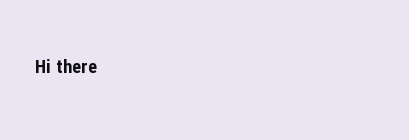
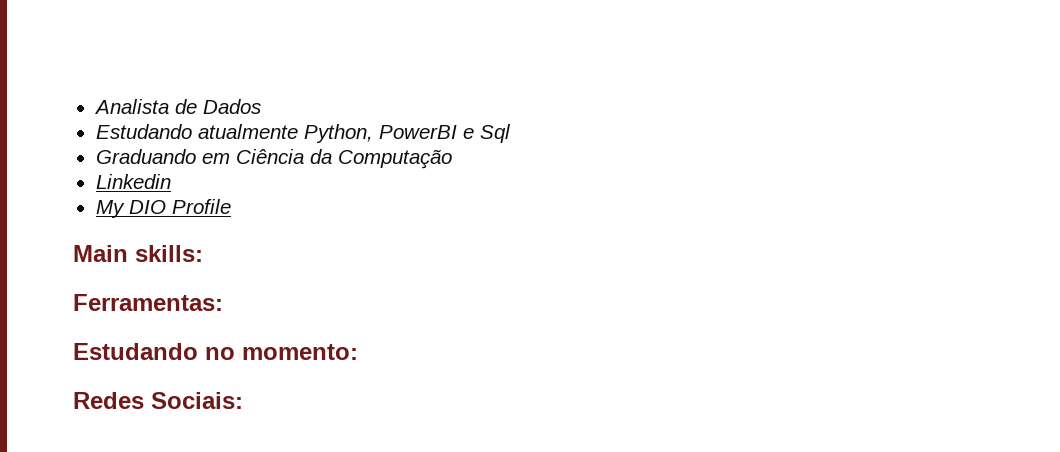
- Hi there
+ Analista de Dados
+ Estudando atualmente Python, PowerBI e Sql
+ Graduando em Ciência da Computação
+ Linkedin
+ My DIO Profile
+ Main skills:
+ Ferramentas:
+ Estudando no momento:
+ Redes Sociais:

